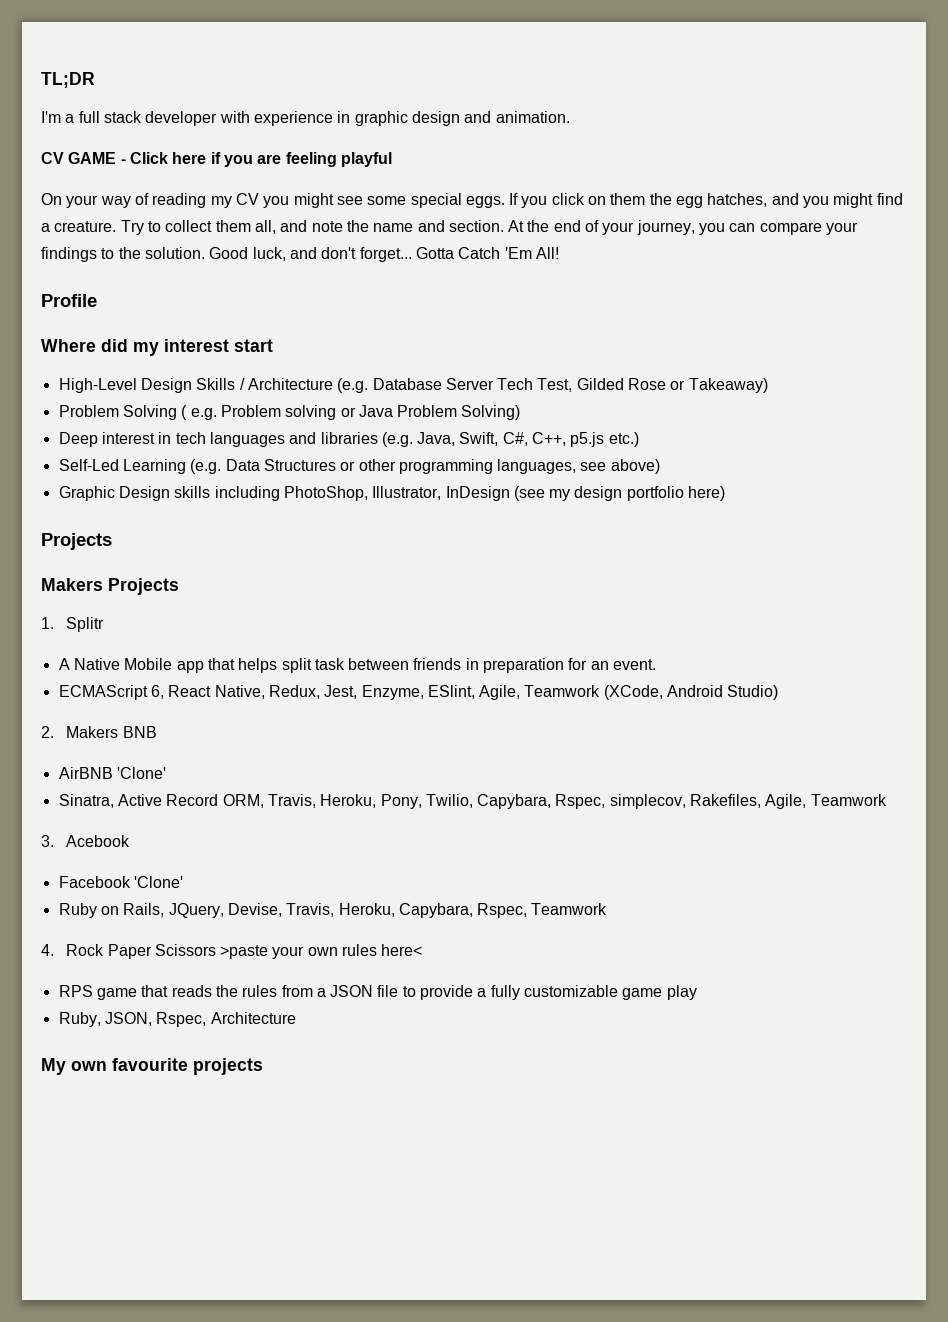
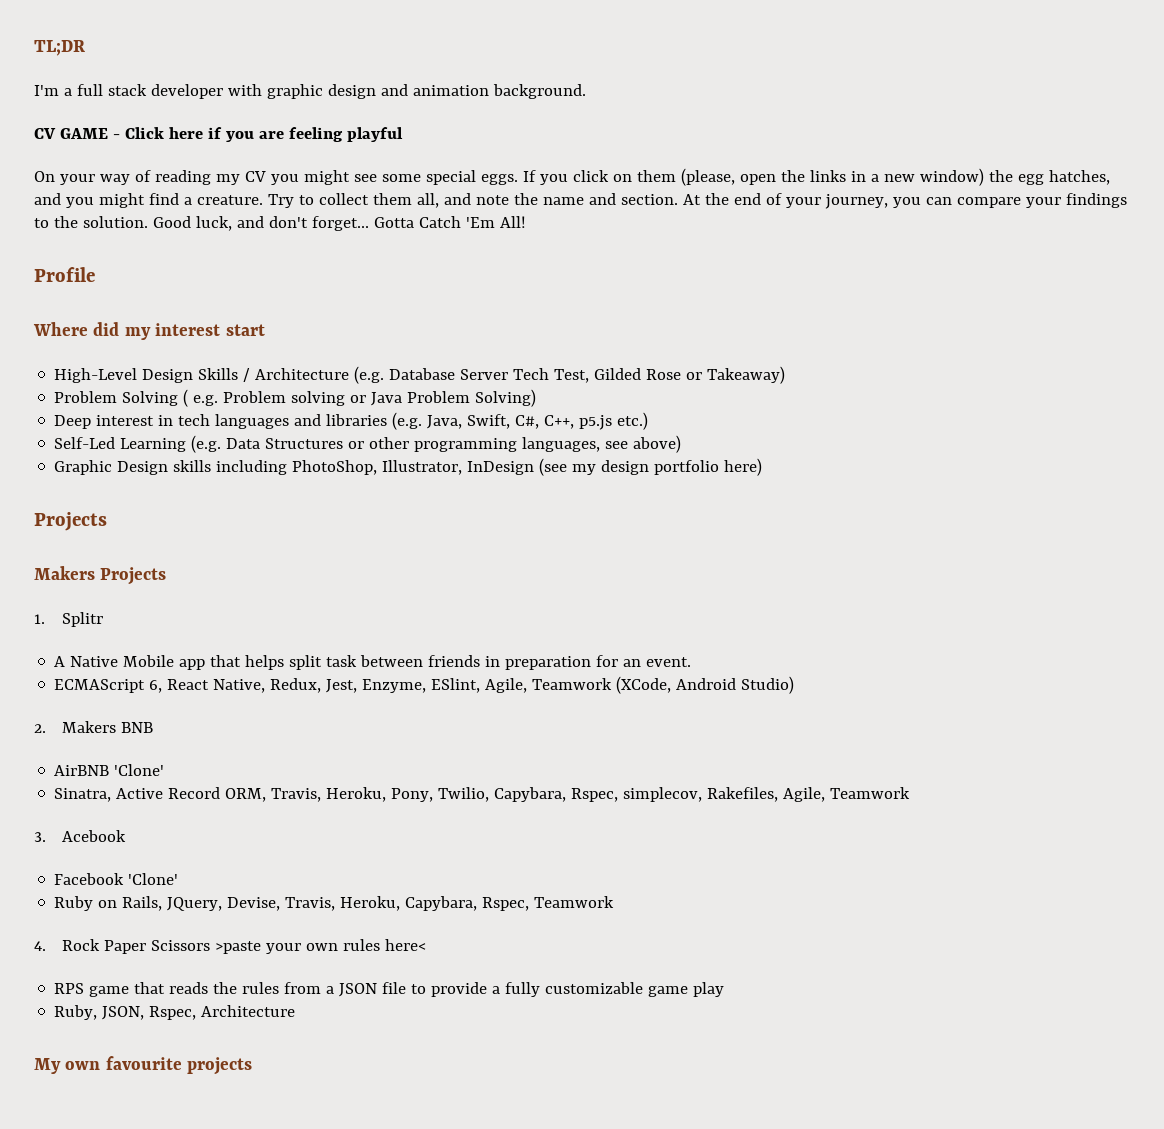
- I'm a full stack developer with experience in graphic design and animation.
+ I'm a full stack developer with graphic design and animation background.
- If you click on them the egg hatches, and you might find a creature.
+ If you click on them (please, open the links in a new window) the egg hatches, and you might find a creature.

